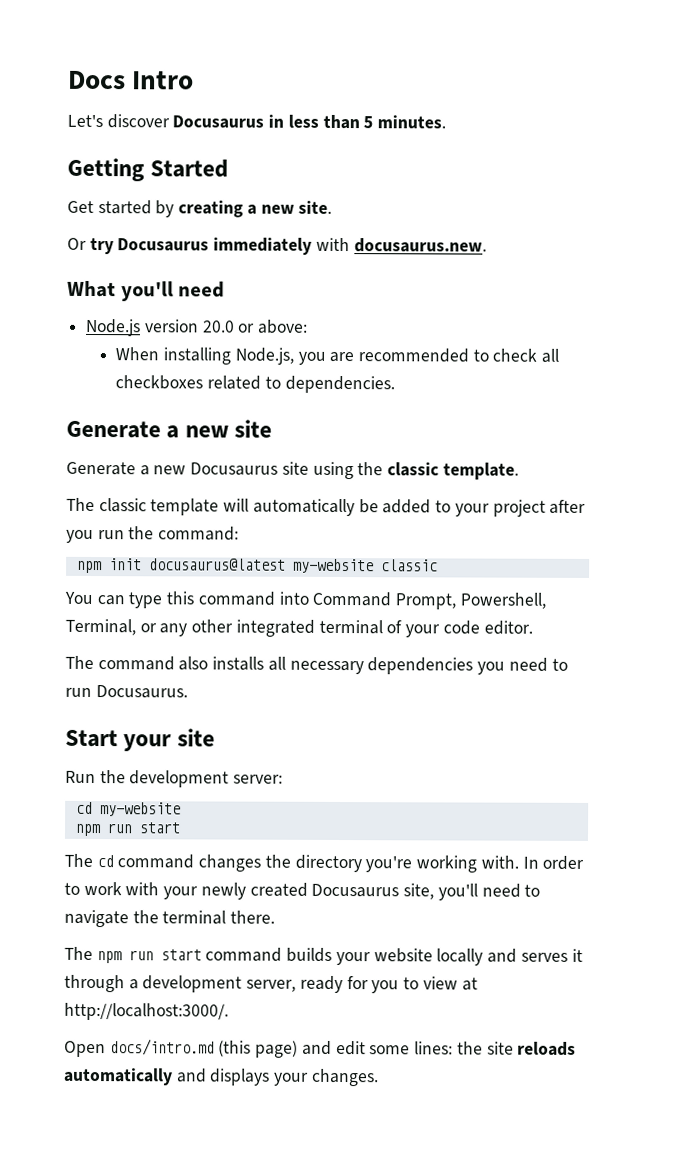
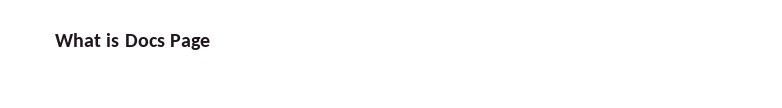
- Docs Intro
- Let's discover Docusaurus in less than 5 minutes.
- Getting Started
- Get started by creating a new site.
- Or try Docusaurus immediately with docusaurus.new.
- What you'll need
- Node.js version 20.0 or above:
- When installing Node.js, you are recommended to check all checkboxes related to dependencies.
- Generate a new site
- Generate a new Docusaurus site using the classic template.
- The classic template will automatically be added to your project after you run the command:
- npm init docusaurus@latest my-website classic
- You can type this command into Command Prompt, Powershell, Terminal, or any other integrated terminal of your code editor.
- The command also installs all necessary dependencies you need to run Docusaurus.
- Start your site
- Run the development server:
- cd my-website
- npm run start
- The cd command changes the directory you're working with. In order to work with your newly created Docusaurus site, you'll need to navigate the terminal there.
- The npm run start command builds your website locally and serves it through a development server, ready for you to view at http://localhost:3000/.
- Open docs/intro.md (this page) and edit some lines: the site reloads automatically and displays your changes.
+ What is Docs Page

